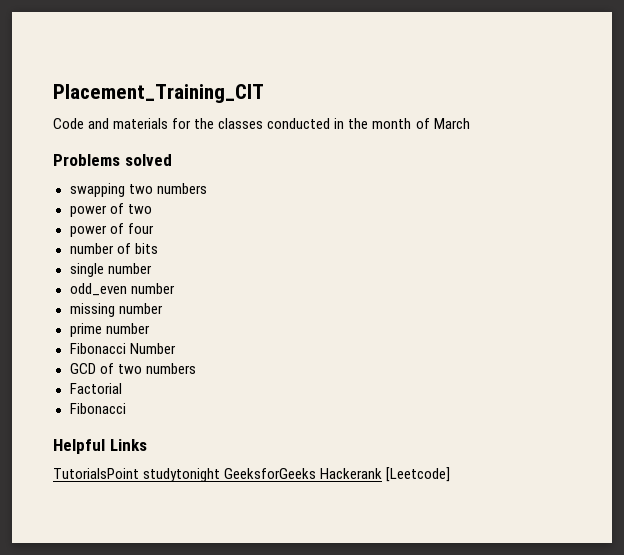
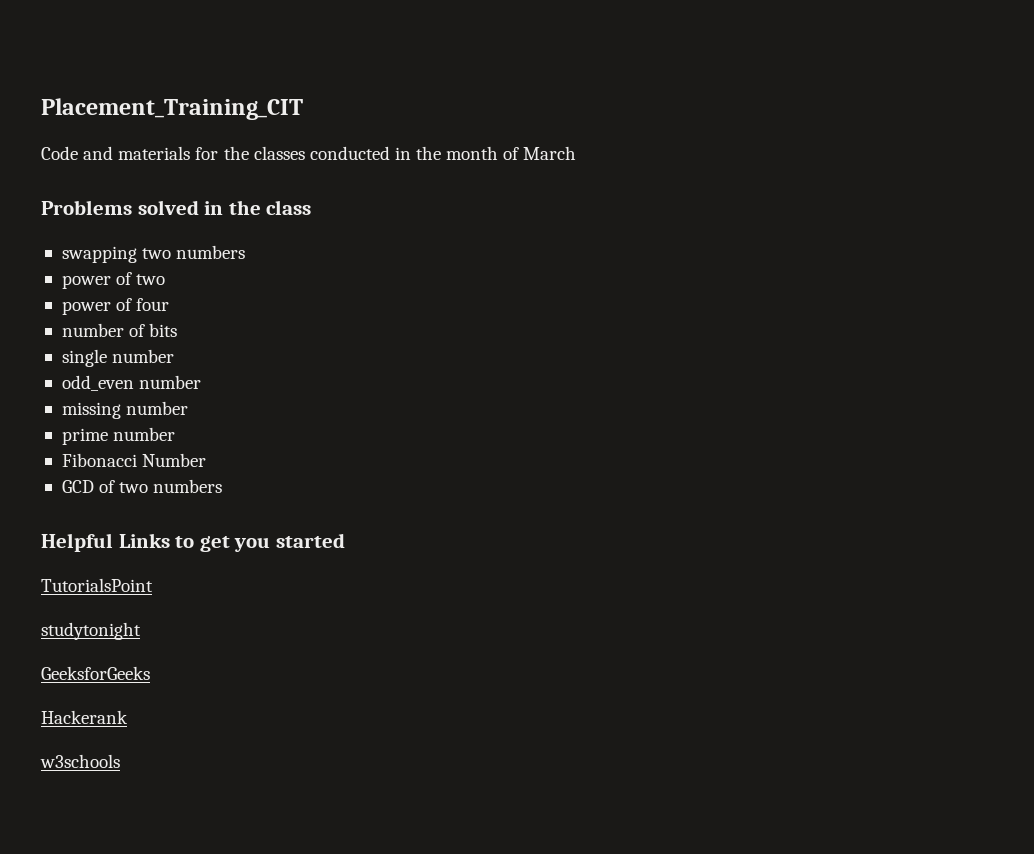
- Problems solved
+ Problems solved in the class
- Factorial
- Fibonacci
- Helpful Links
+ Helpful Links to get you started
- TutorialsPoint studytonight GeeksforGeeks Hackerank [Leetcode]
+ TutorialsPoint
+ studytonight
+ GeeksforGeeks
+ Hackerank
+ w3schools

